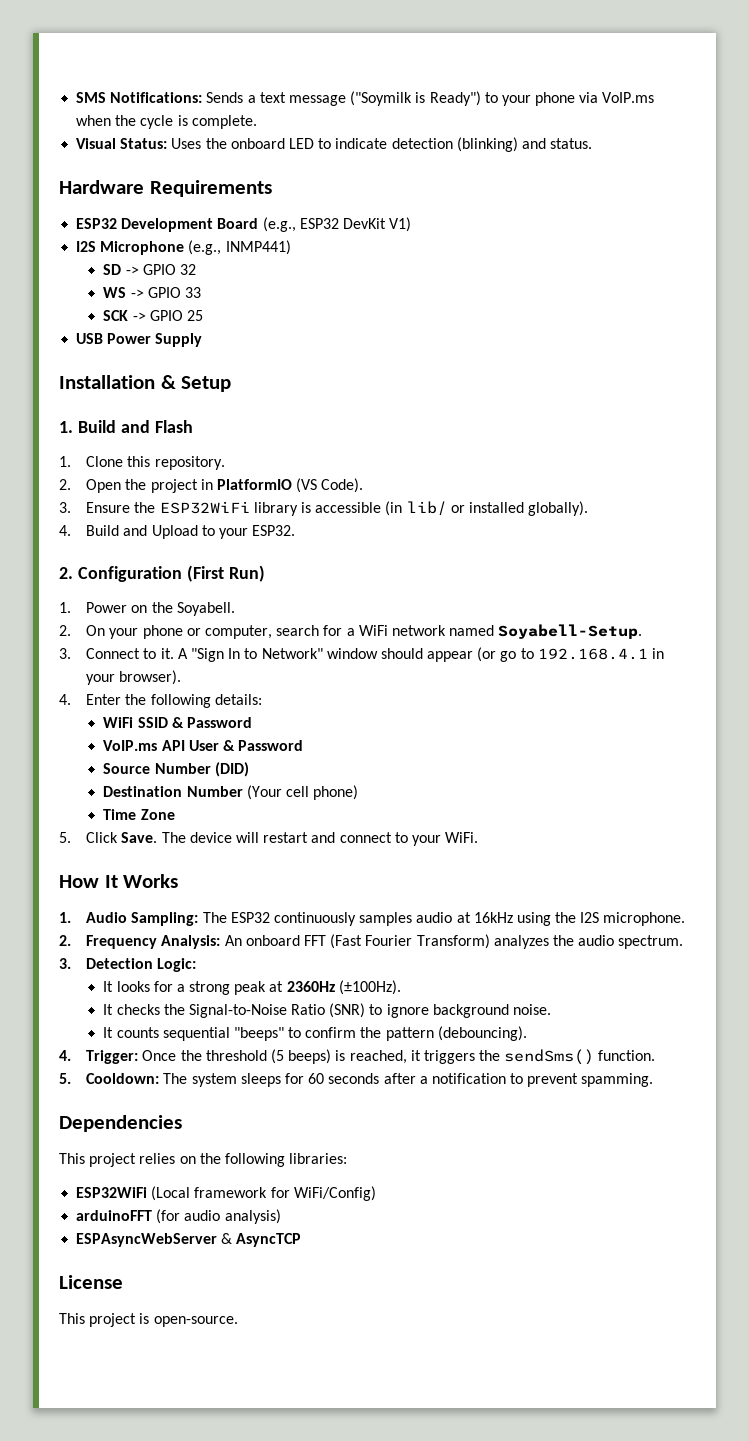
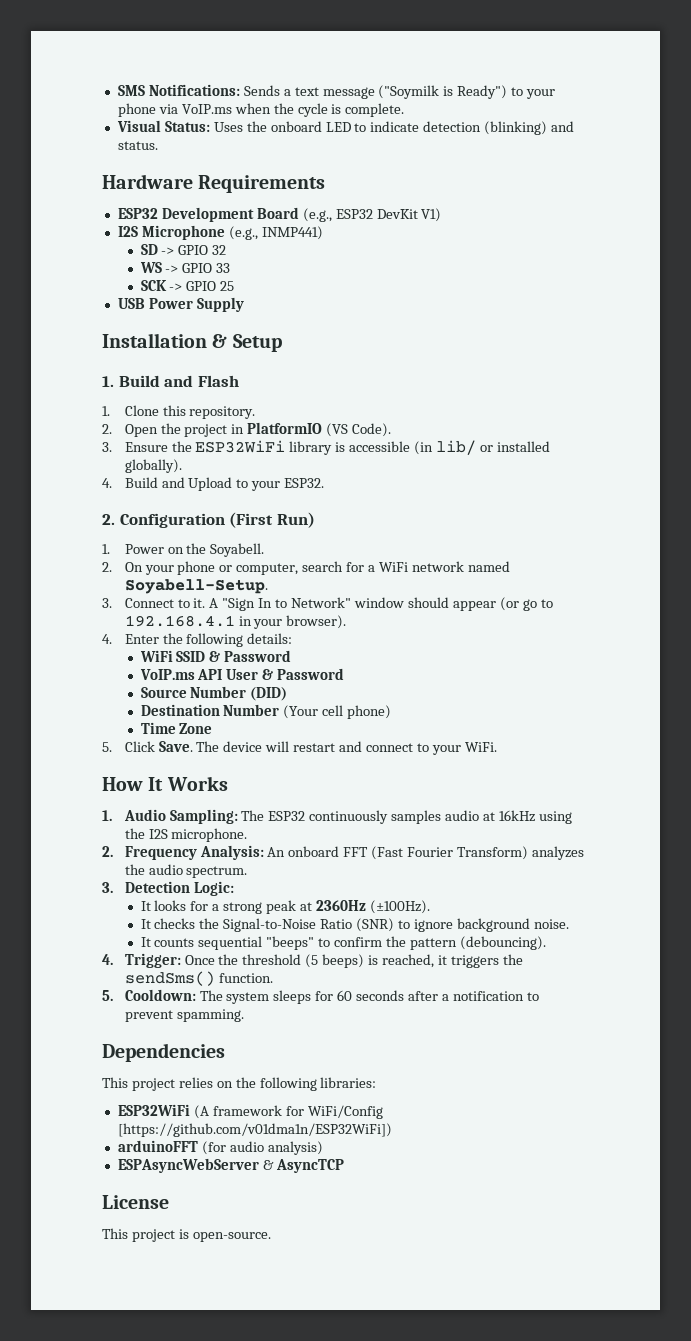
- ESP32WiFi (Local framework for WiFi/Config)
+ ESP32WiFi (A framework for WiFi/Config [https://github.com/v01dma1n/ESP32WiFi])

